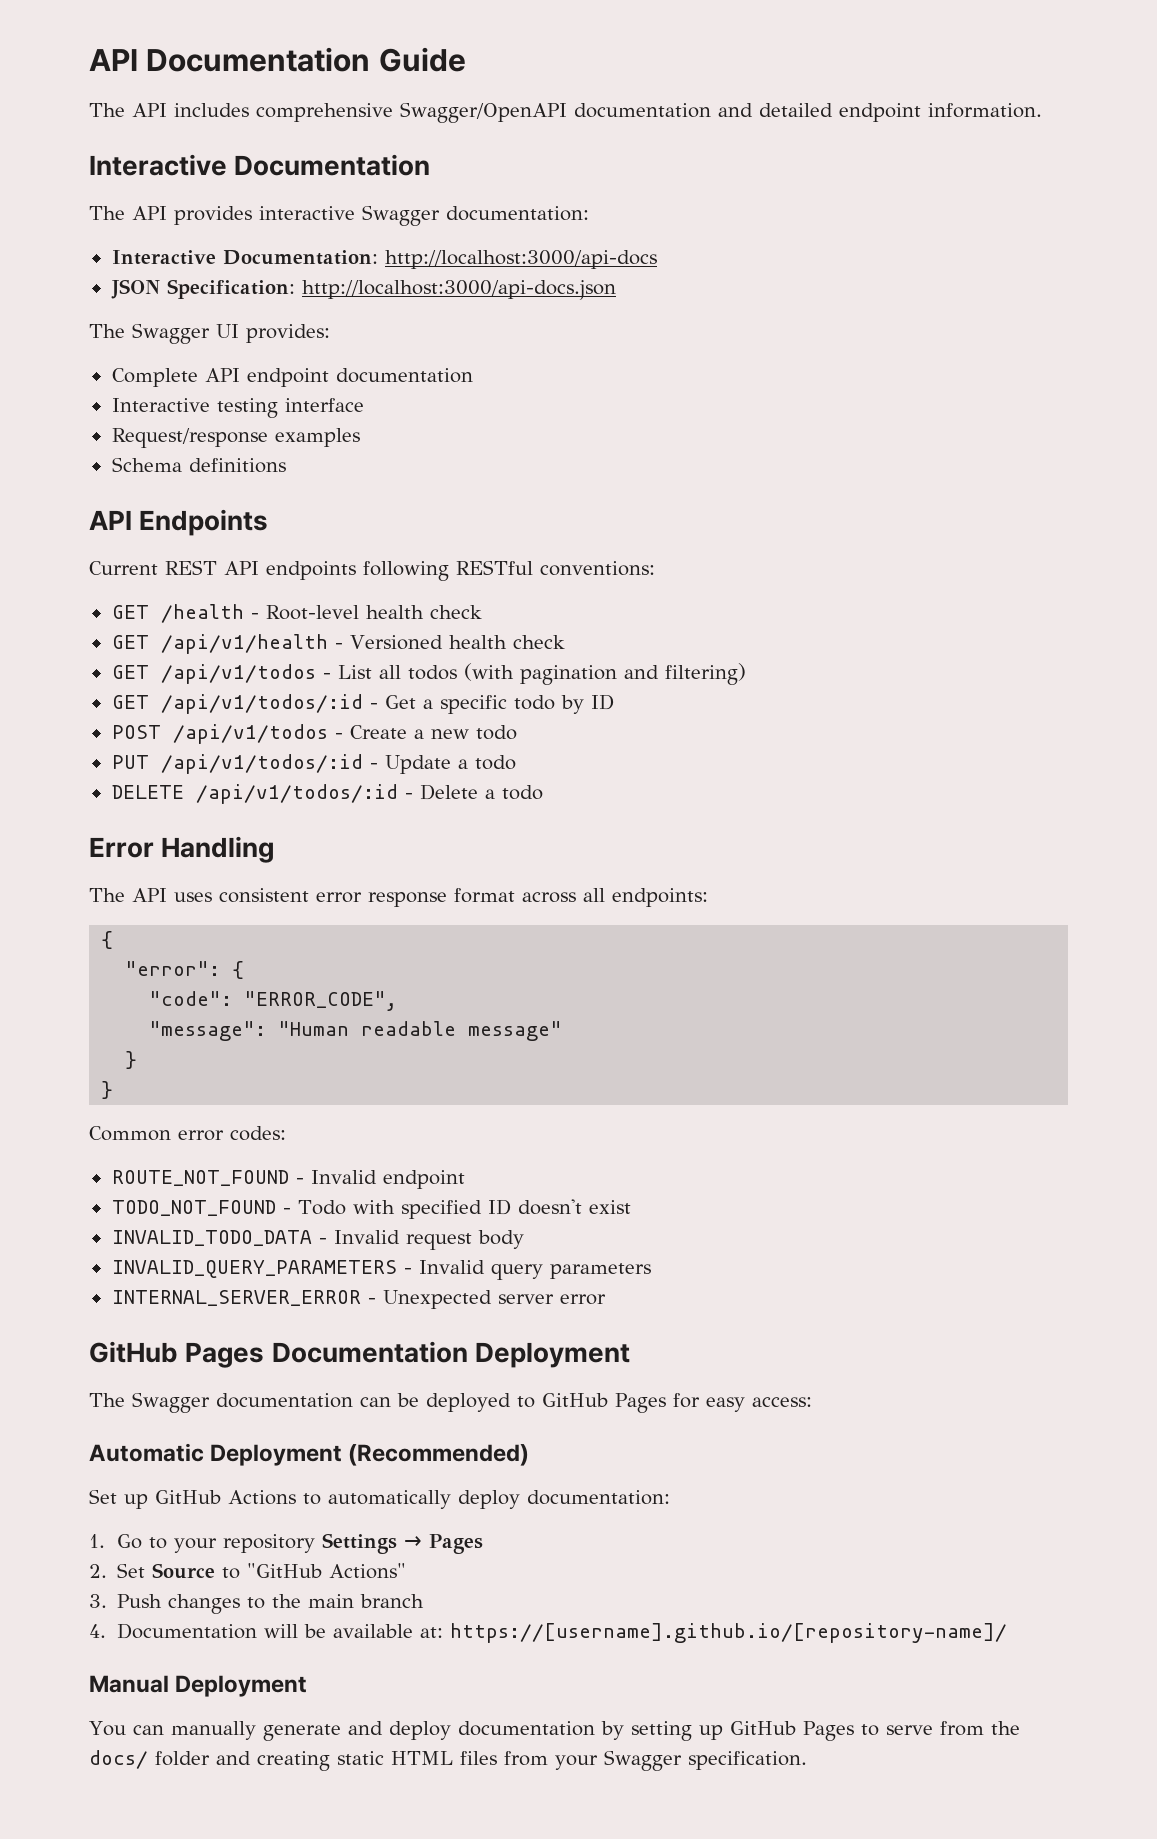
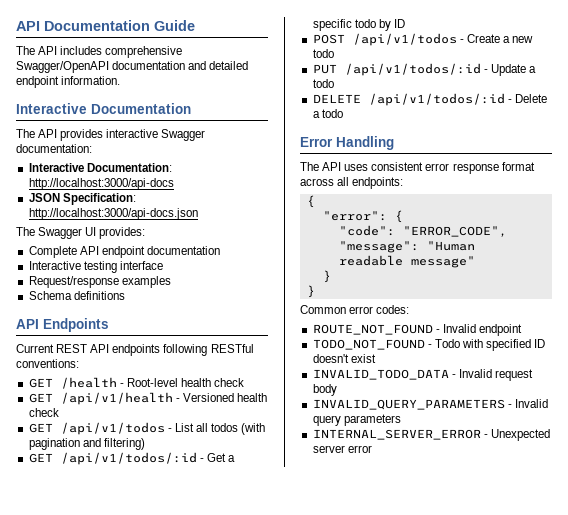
- GitHub Pages Documentation Deployment
- The Swagger documentation can be deployed to GitHub Pages for easy access:
- Automatic Deployment (Recommended)
- Set up GitHub Actions to automatically deploy documentation:
- 1. Go to your repository Settings → Pages
- 2. Set Source to "GitHub Actions"
- 3. Push changes to the main branch
- 4. Documentation will be available at: https://[username].github.io/[repository-name]/
- Manual Deployment
- You can manually generate and deploy documentation by setting up GitHub Pages to serve from the docs/ folder and creating static HTML files from your Swagger specification.

